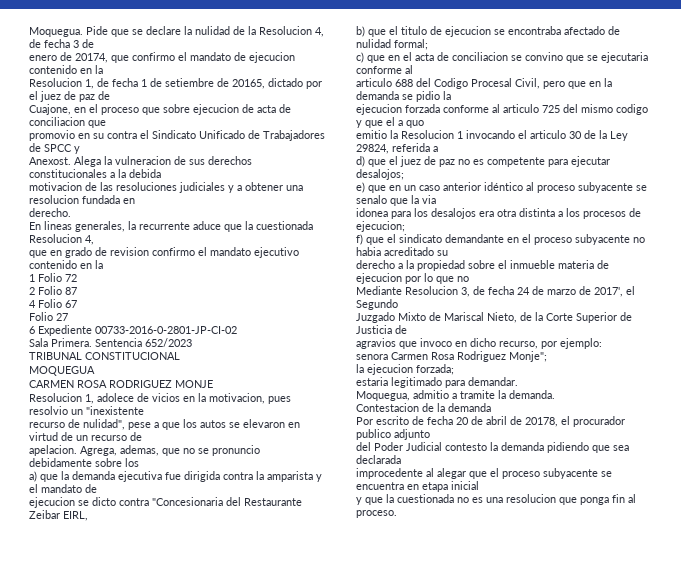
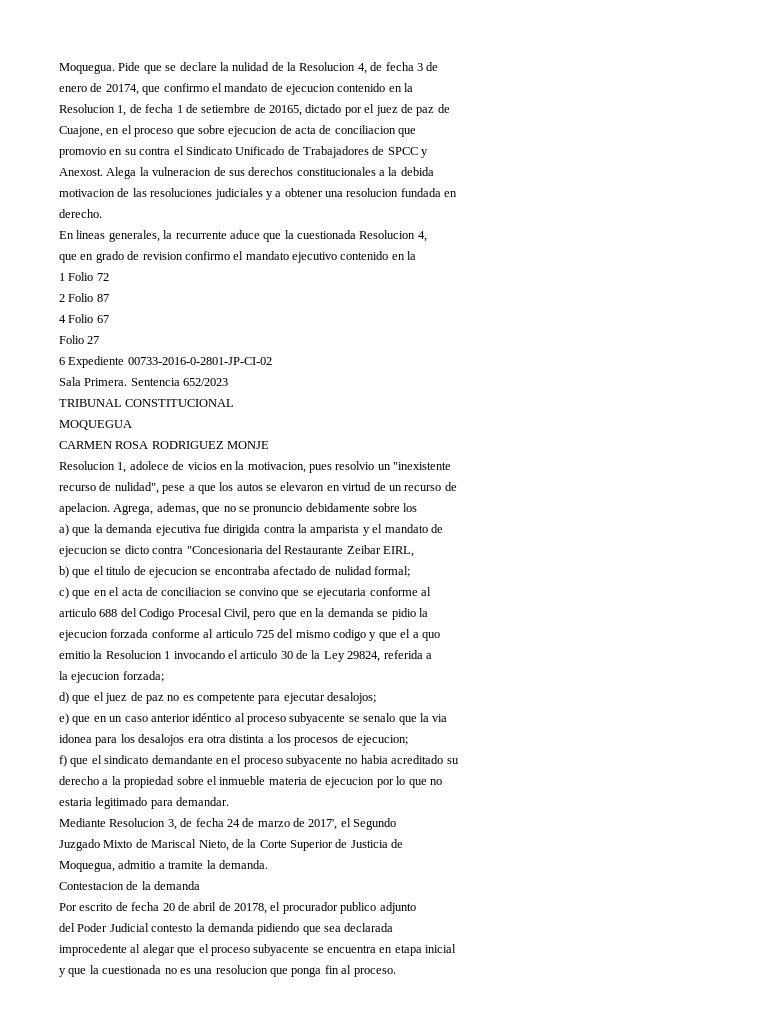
+ la ejecucion forzada;
+ estaria legitimado para demandar.
- agravios que invoco en dicho recurso, por ejemplo:
- senora Carmen Rosa Rodriguez Monje";
- la ejecucion forzada;
- estaria legitimado para demandar.

